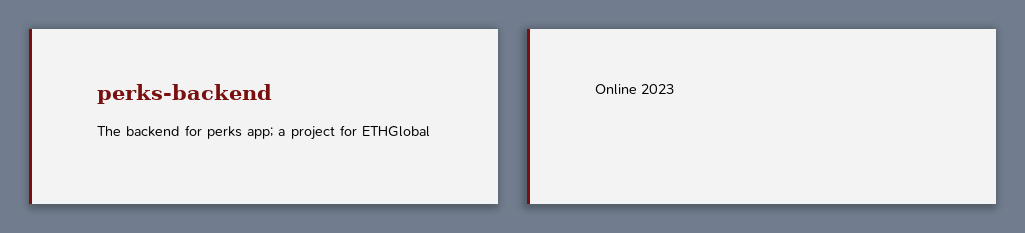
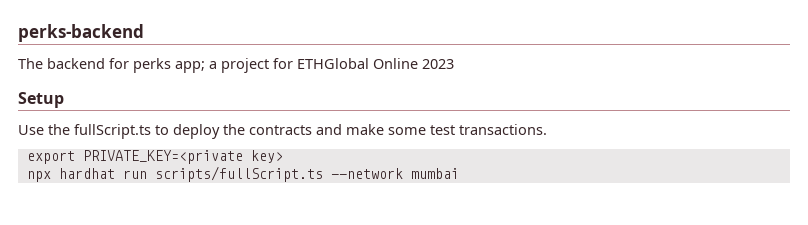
+ Setup
+ Use the fullScript.ts to deploy the contracts and make some test transactions.
+ export PRIVATE_KEY=<private key>
+ npx hardhat run scripts/fullScript.ts --network mumbai

